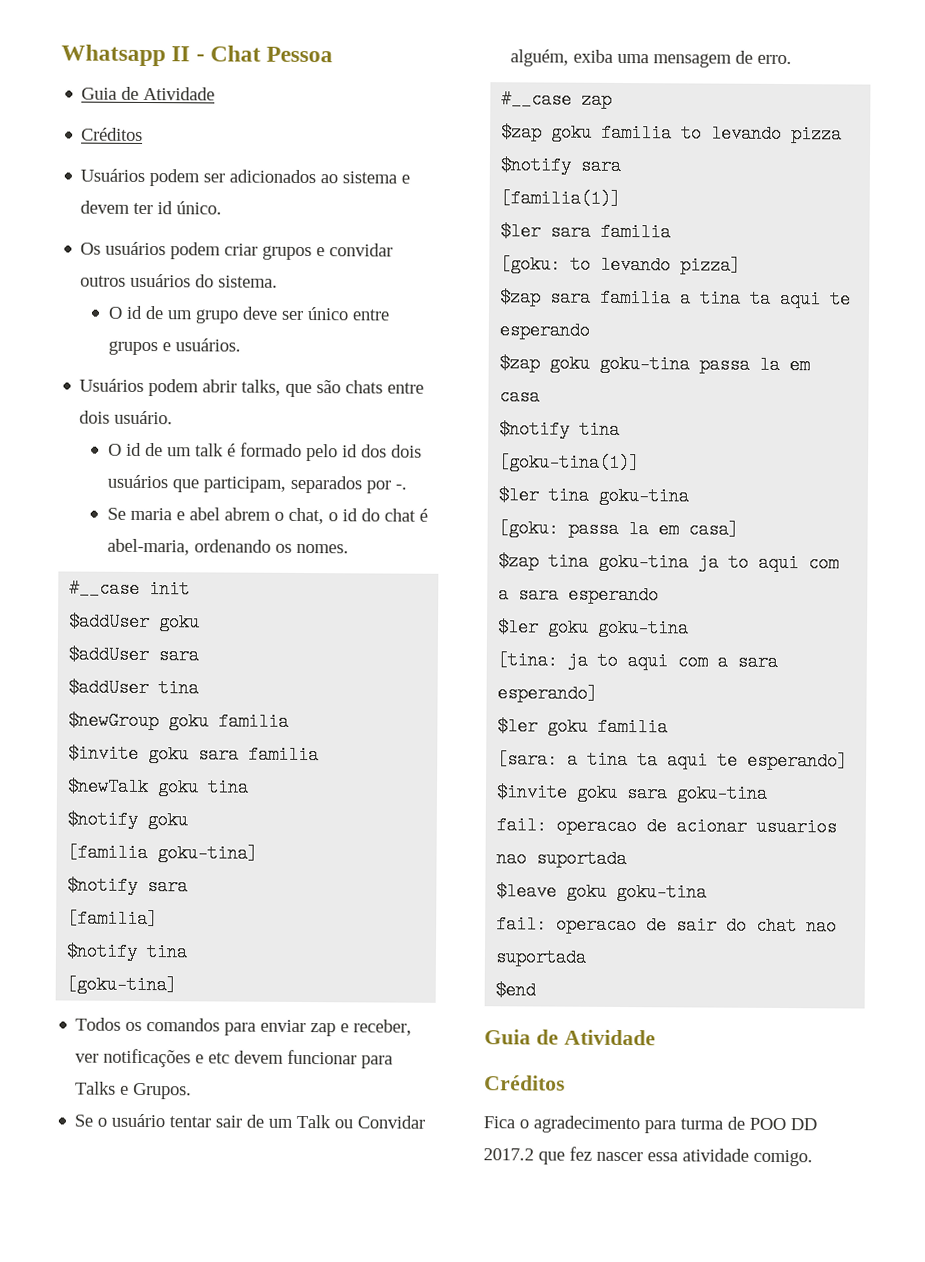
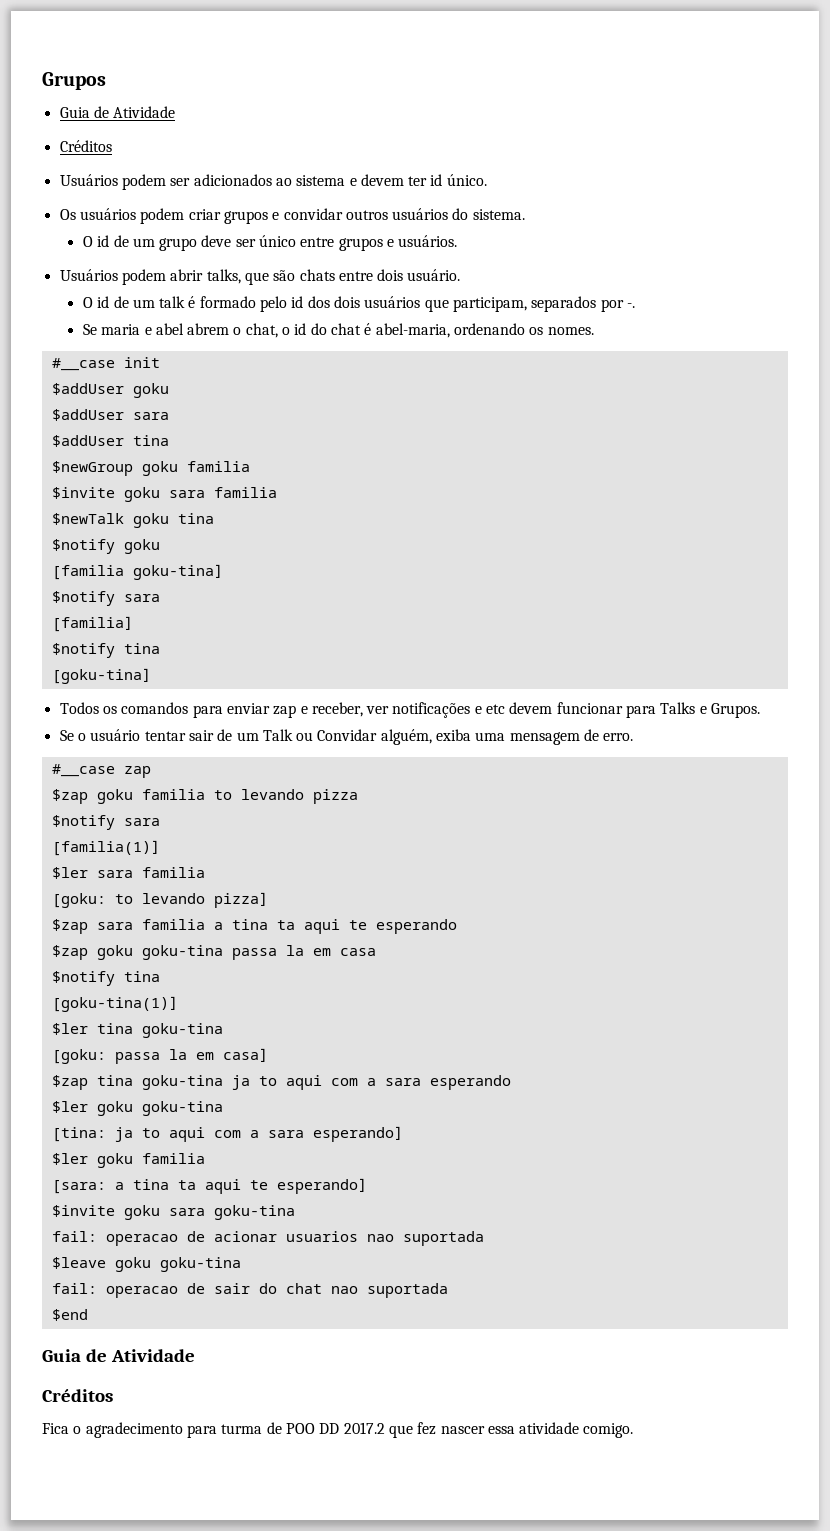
- Whatsapp II - Chat Pessoa
+ Grupos

